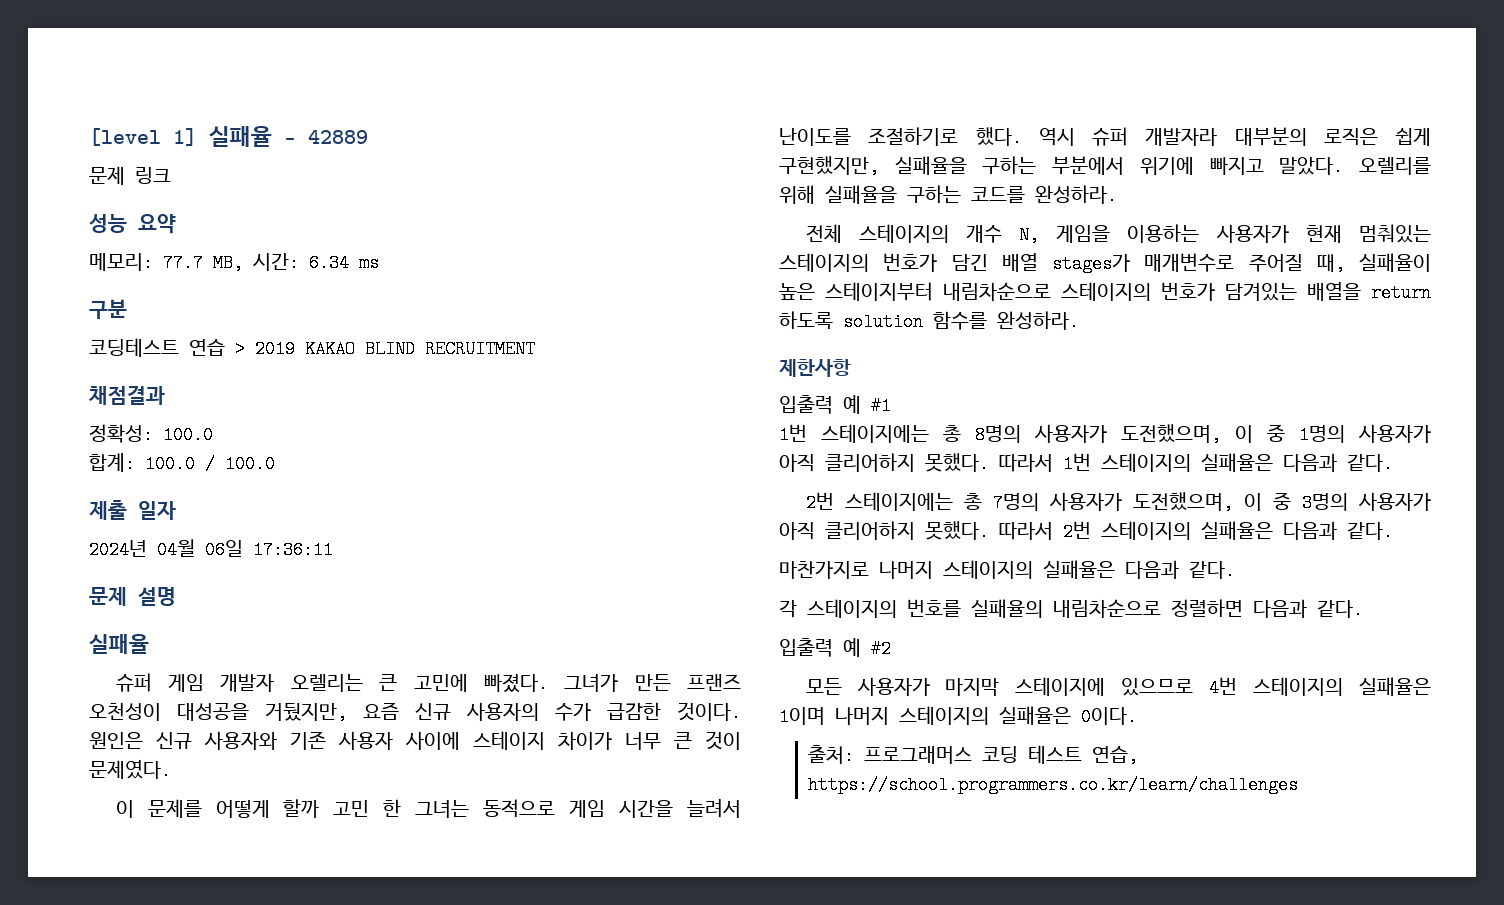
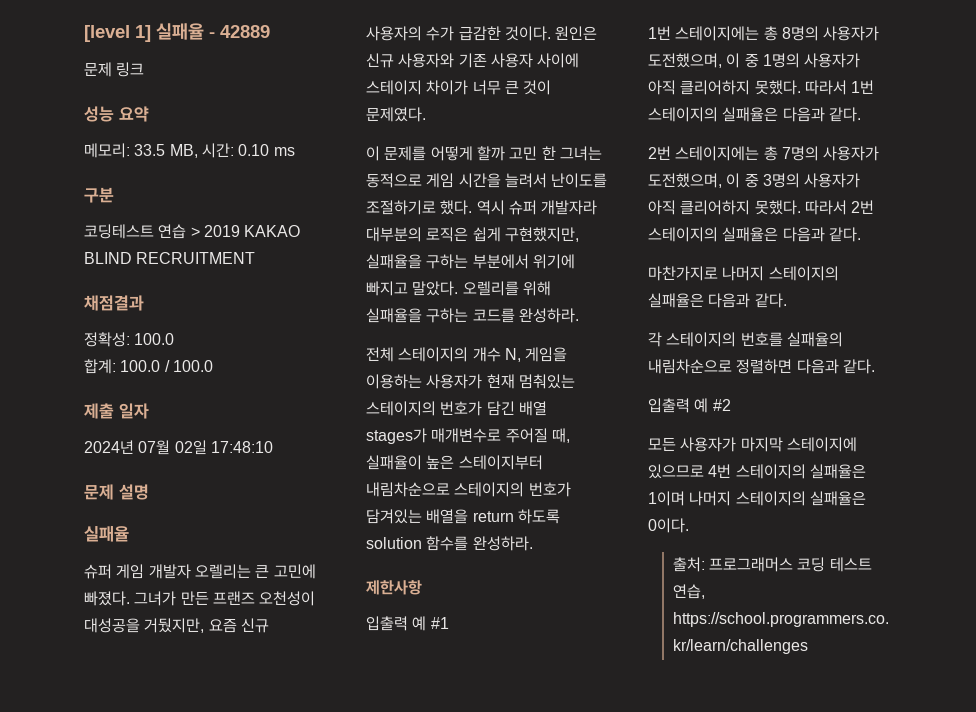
- 메모리: 77.7 MB, 시간: 6.34 ms
+ 메모리: 33.5 MB, 시간: 0.10 ms
- 2024년 04월 06일 17:36:11
+ 2024년 07월 02일 17:48:10

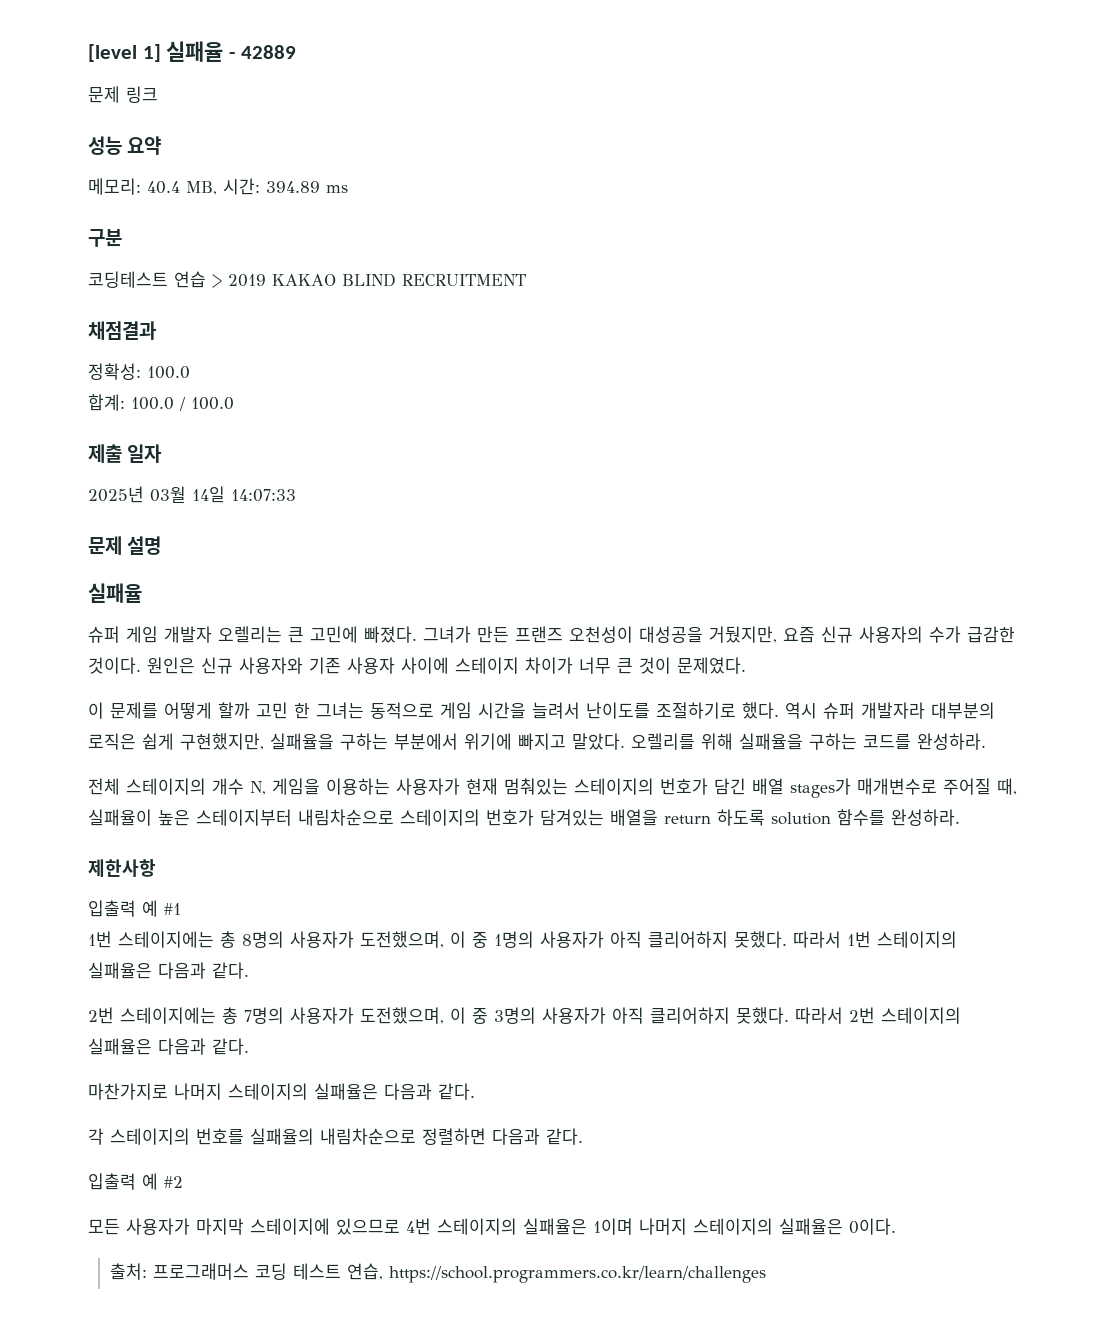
- 메모리: 33.5 MB, 시간: 0.10 ms
+ 메모리: 40.4 MB, 시간: 394.89 ms
- 2024년 07월 02일 17:48:10
+ 2025년 03월 14일 14:07:33

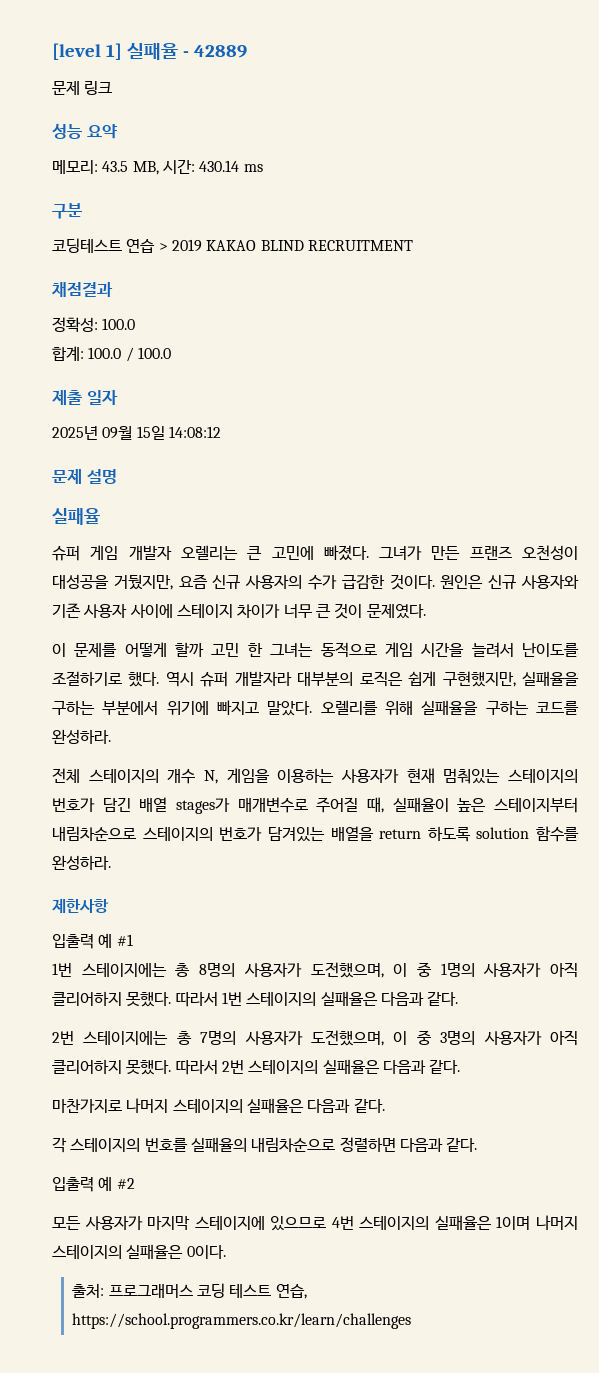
- 메모리: 40.4 MB, 시간: 394.89 ms
+ 메모리: 43.5 MB, 시간: 430.14 ms
- 2025년 03월 14일 14:07:33
+ 2025년 09월 15일 14:08:12

